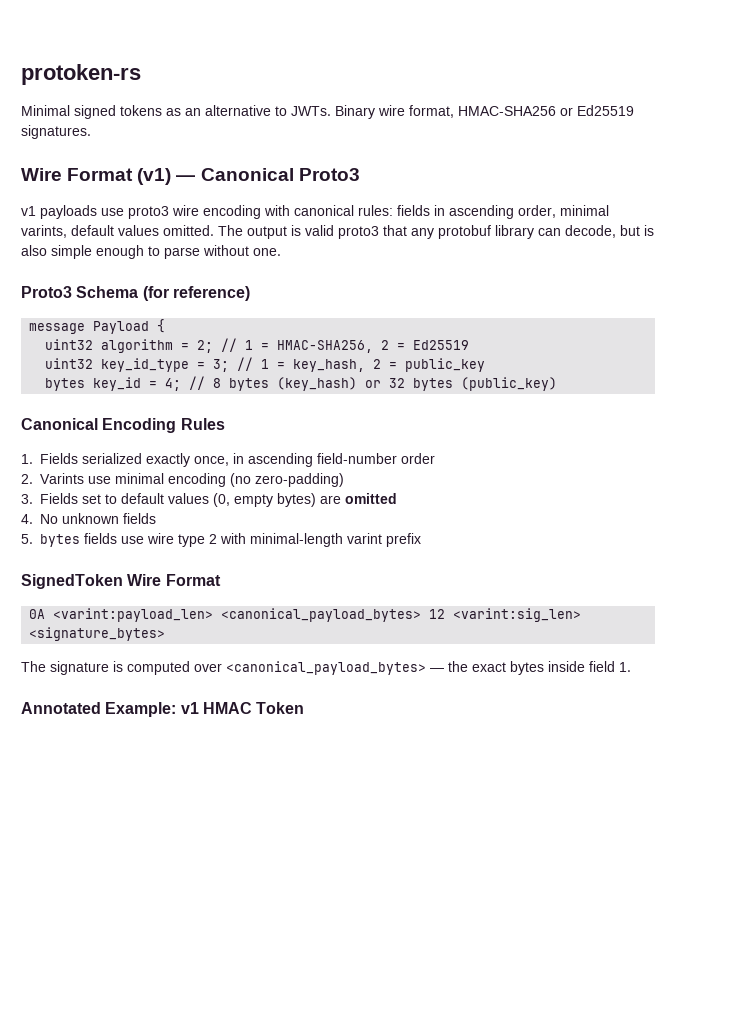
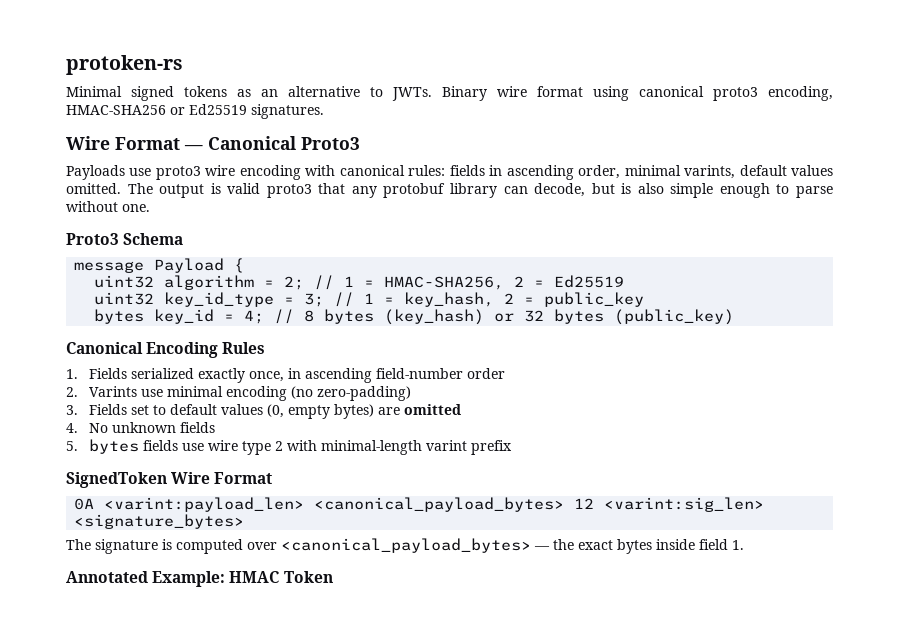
- Binary wire format, HMAC-SHA256 or Ed25519 signatures.
+ Binary wire format using canonical proto3 encoding, HMAC-SHA256 or Ed25519 signatures.
- Wire Format (v1) — Canonical Proto3
+ Wire Format — Canonical Proto3
- v1 payloads use proto3 wire encoding with canonical rules: fields in ascending order, minimal varints, default values omitted.
+ Payloads use proto3 wire encoding with canonical rules: fields in ascending order, minimal varints, default values omitted.
- Proto3 Schema (for reference)
+ Proto3 Schema
- Annotated Example: v1 HMAC Token
+ Annotated Example: HMAC Token

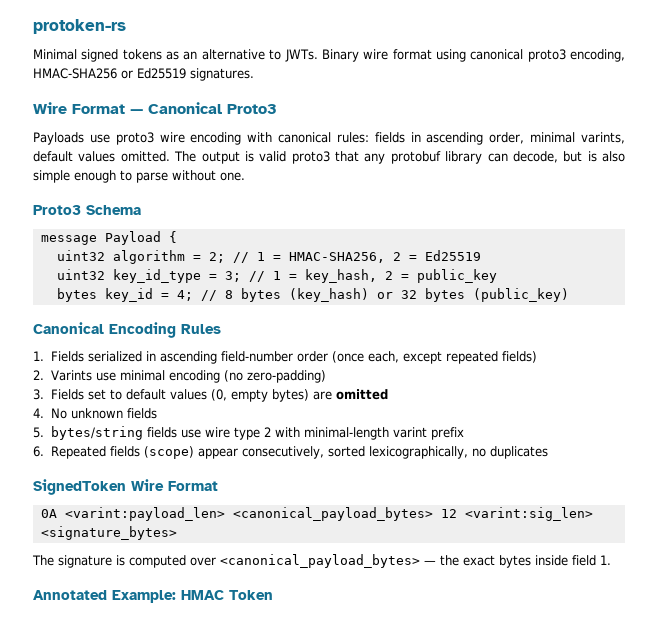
- 1. Fields serialized exactly once, in ascending field-number order
+ 1. Fields serialized in ascending field-number order (once each, except repeated fields)
- 5. bytes fields use wire type 2 with minimal-length varint prefix
+ 5. bytes/string fields use wire type 2 with minimal-length varint prefix
+ 6. Repeated fields (scope) appear consecutively, sorted lexicographically, no duplicates

